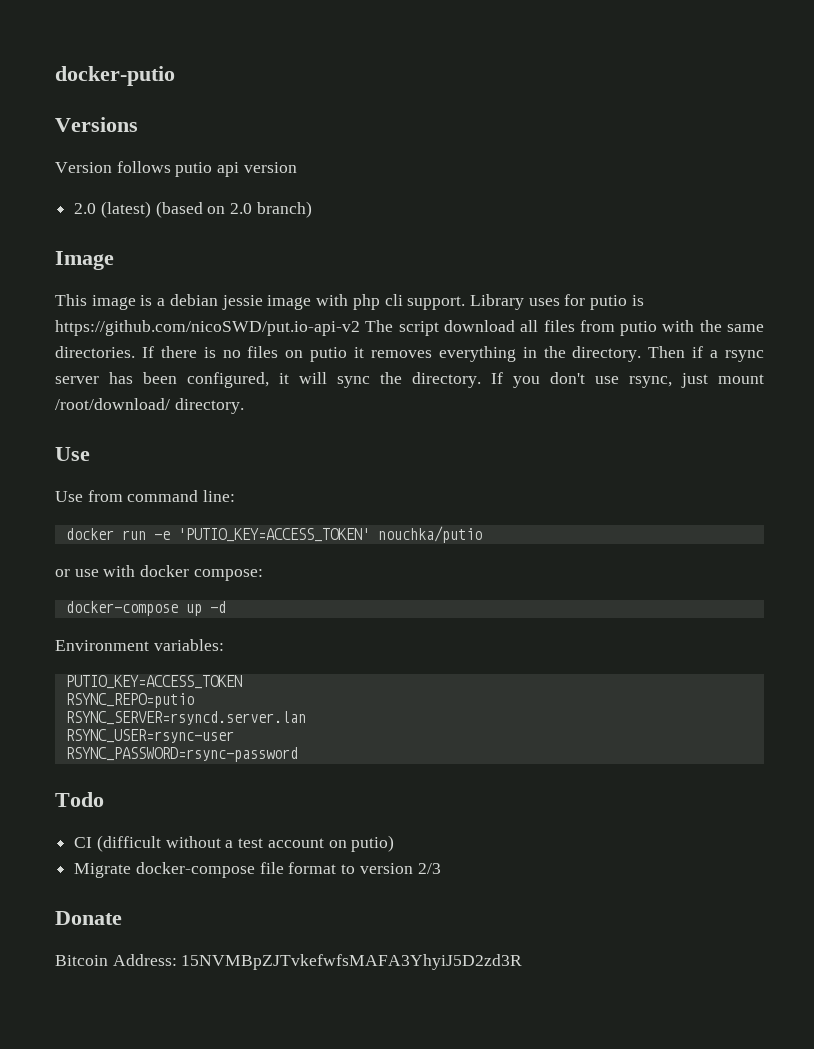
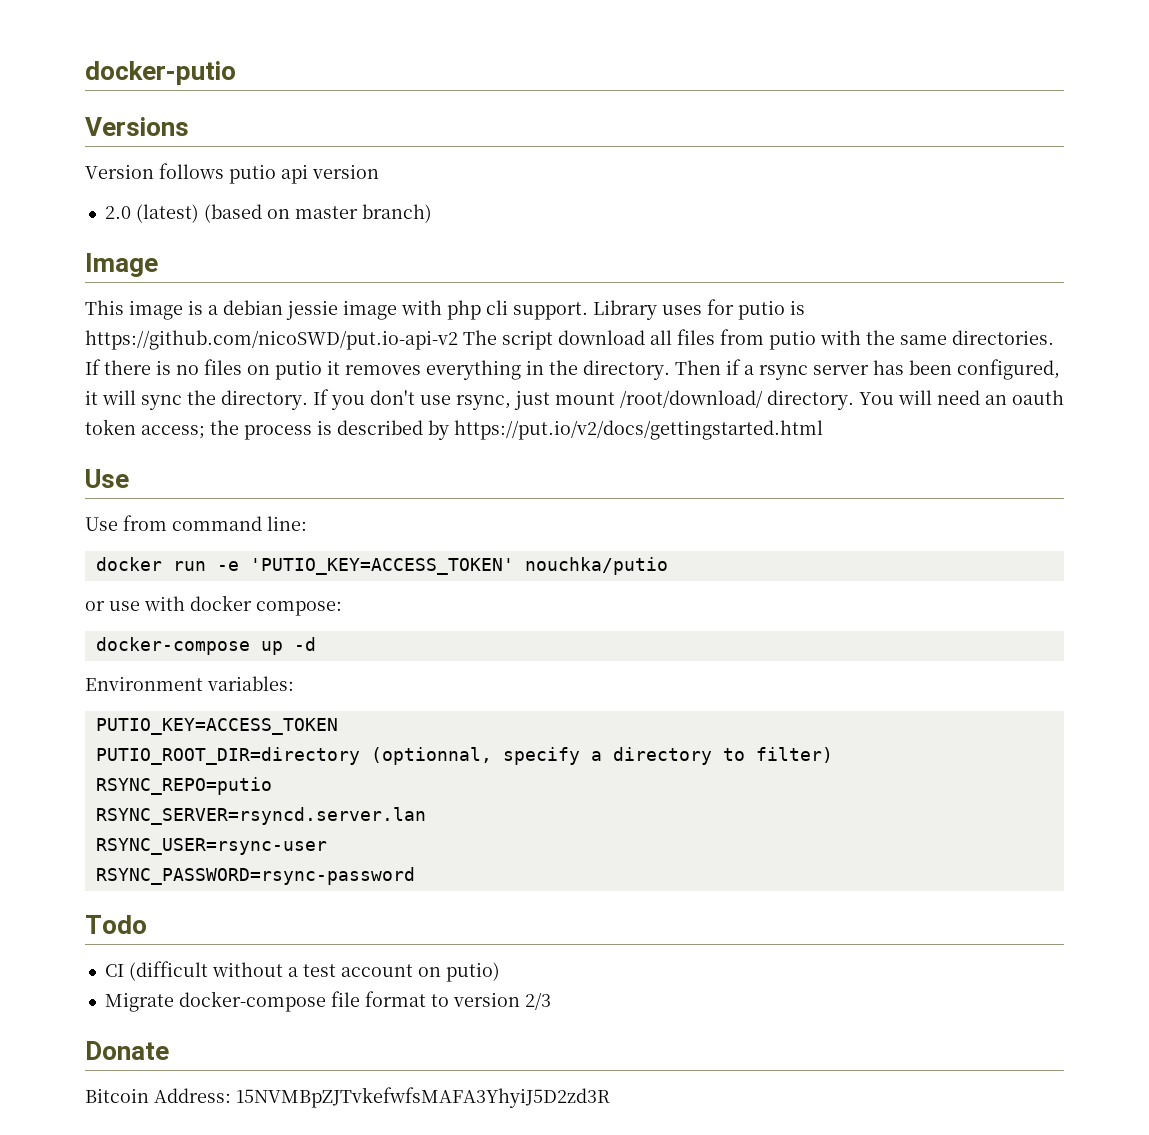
- 2.0 (latest) (based on 2.0 branch)
+ 2.0 (latest) (based on master branch)
+ You will need an oauth token access; the process is described by https://put.io/v2/docs/gettingstarted.html
+ PUTIO_ROOT_DIR=directory (optionnal, specify a directory to filter)

